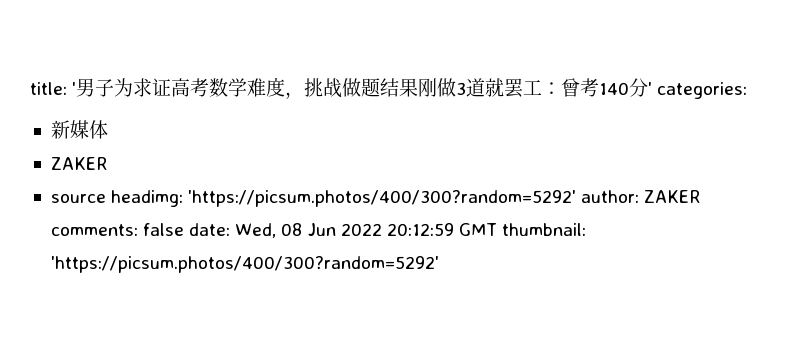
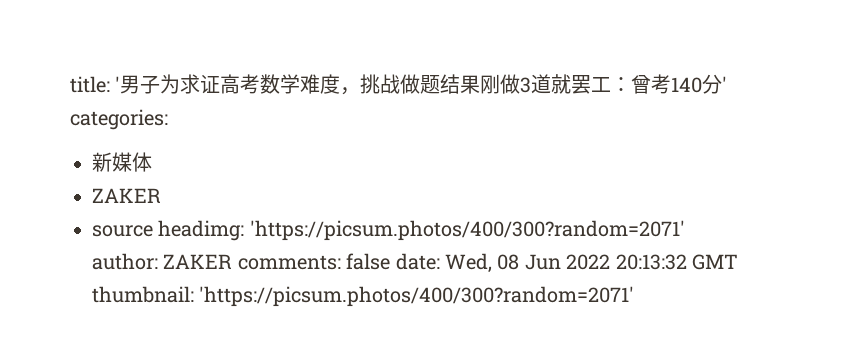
- source headimg: 'https://picsum.photos/400/300?random=5292' author: ZAKER comments: false date: Wed, 08 Jun 2022 20:12:59 GMT thumbnail: 'https://picsum.photos/400/300?random=5292'
+ source headimg: 'https://picsum.photos/400/300?random=2071' author: ZAKER comments: false date: Wed, 08 Jun 2022 20:13:32 GMT thumbnail: 'https://picsum.photos/400/300?random=2071'

